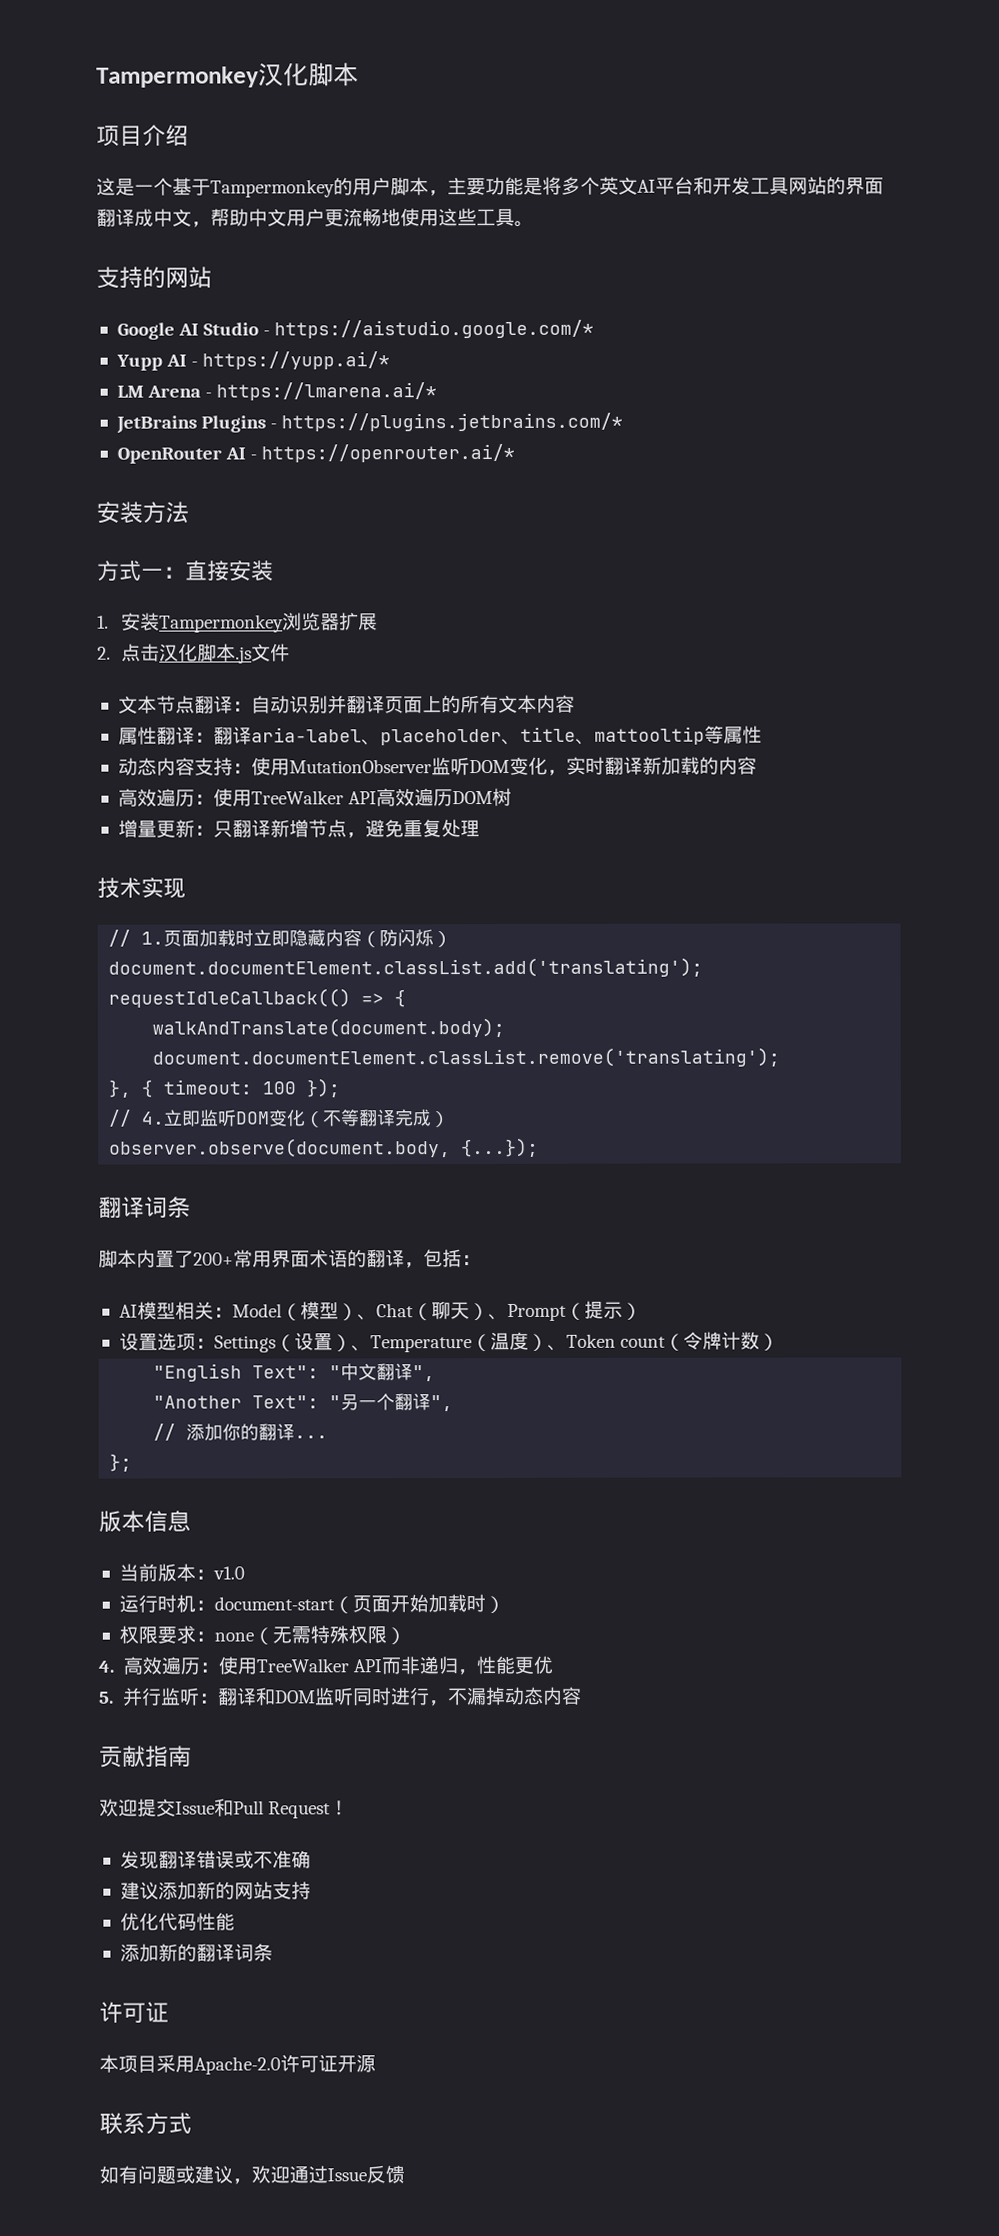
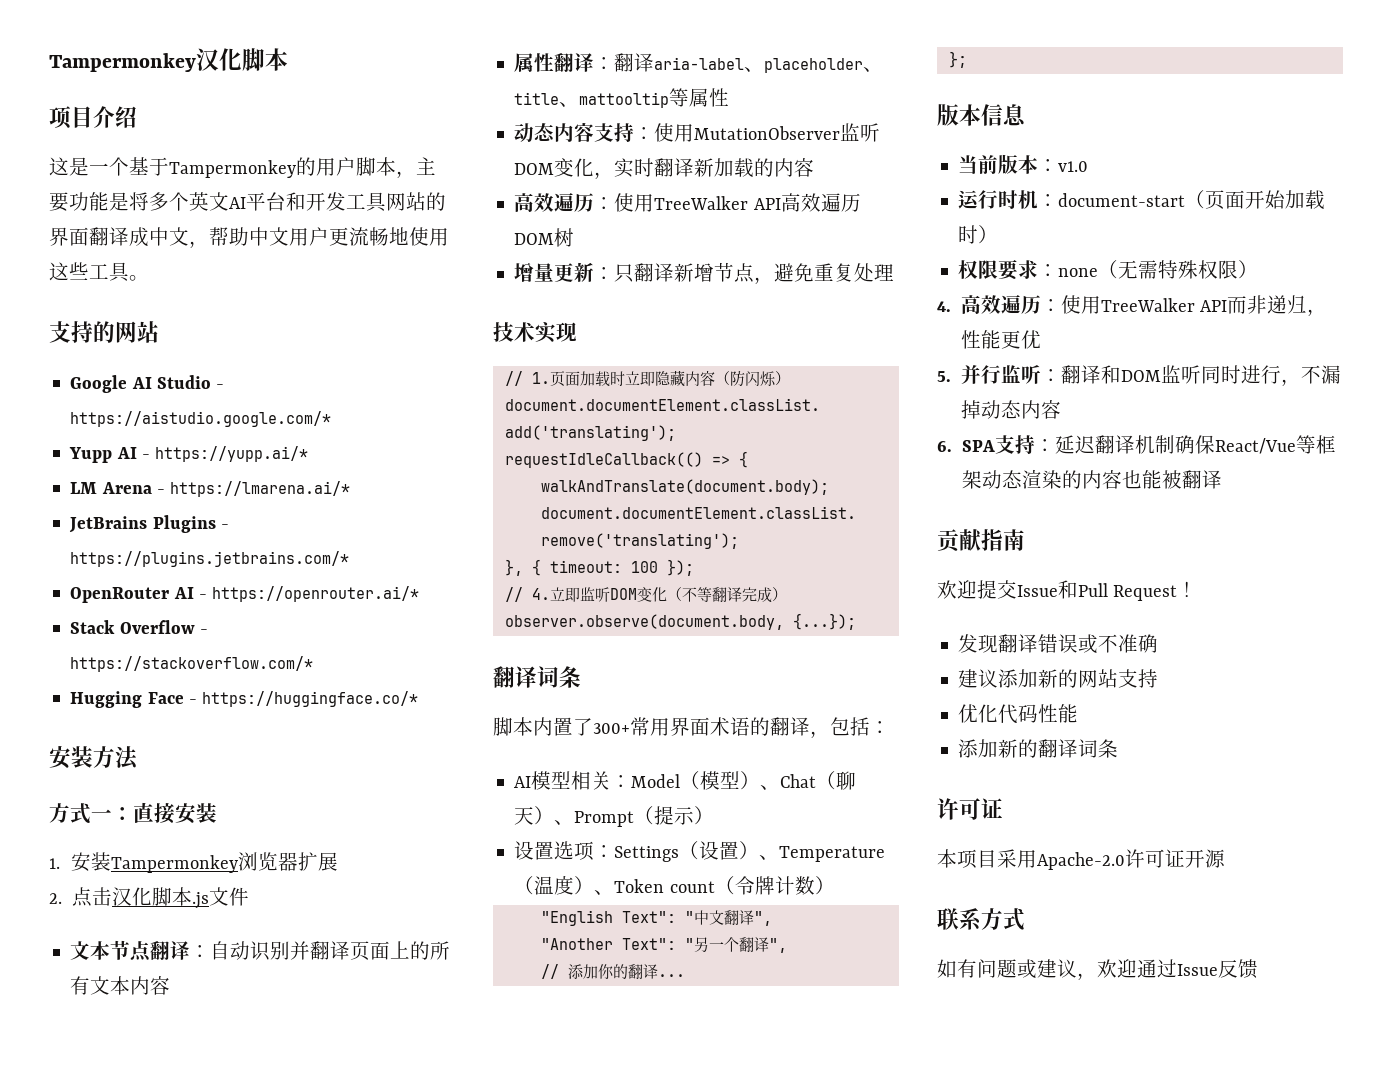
+ Stack Overflow - https://stackoverflow.com/*
+ Hugging Face - https://huggingface.co/*
- 脚本内置了200+常用界面术语的翻译，包括：
+ 脚本内置了300+常用界面术语的翻译，包括：
+ 6. SPA支持：延迟翻译机制确保React/Vue等框架动态渲染的内容也能被翻译

